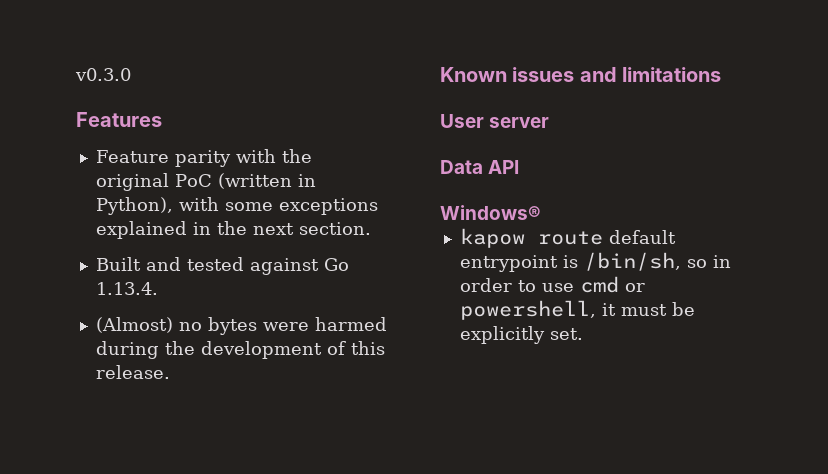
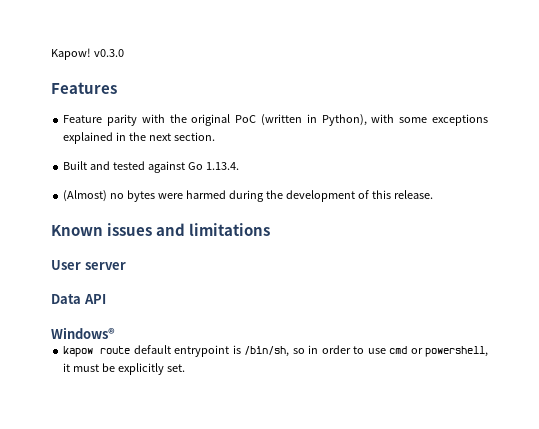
- v0.3.0
+ Kapow! v0.3.0

